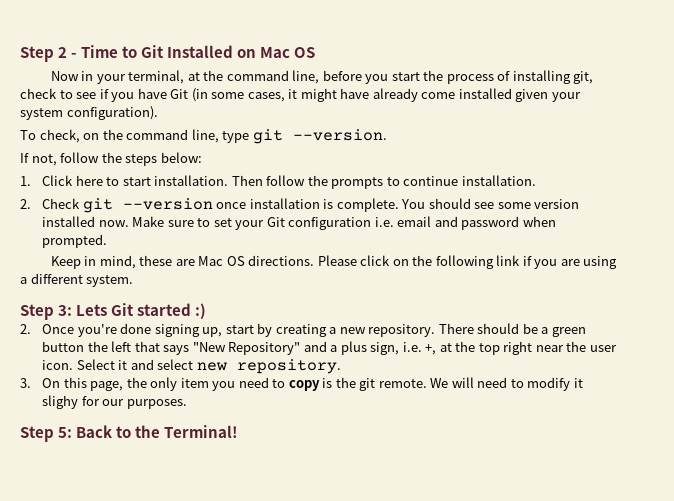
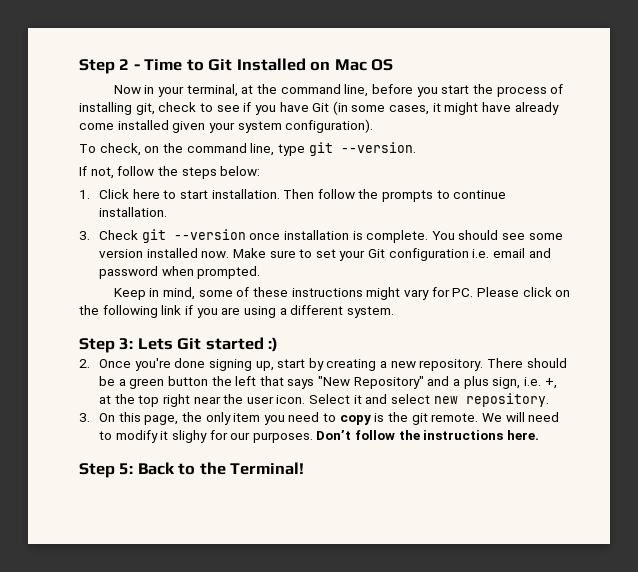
- 2. Check git --version once installation is complete.
+ 3. Check git --version once installation is complete.
- Keep in mind, these are Mac OS directions. Please click on the following link if you are using a different system.
+ Keep in mind, some of these instructions might vary for PC. Please click on the following link if you are using a different system.
+ Don’t follow the instructions here.

